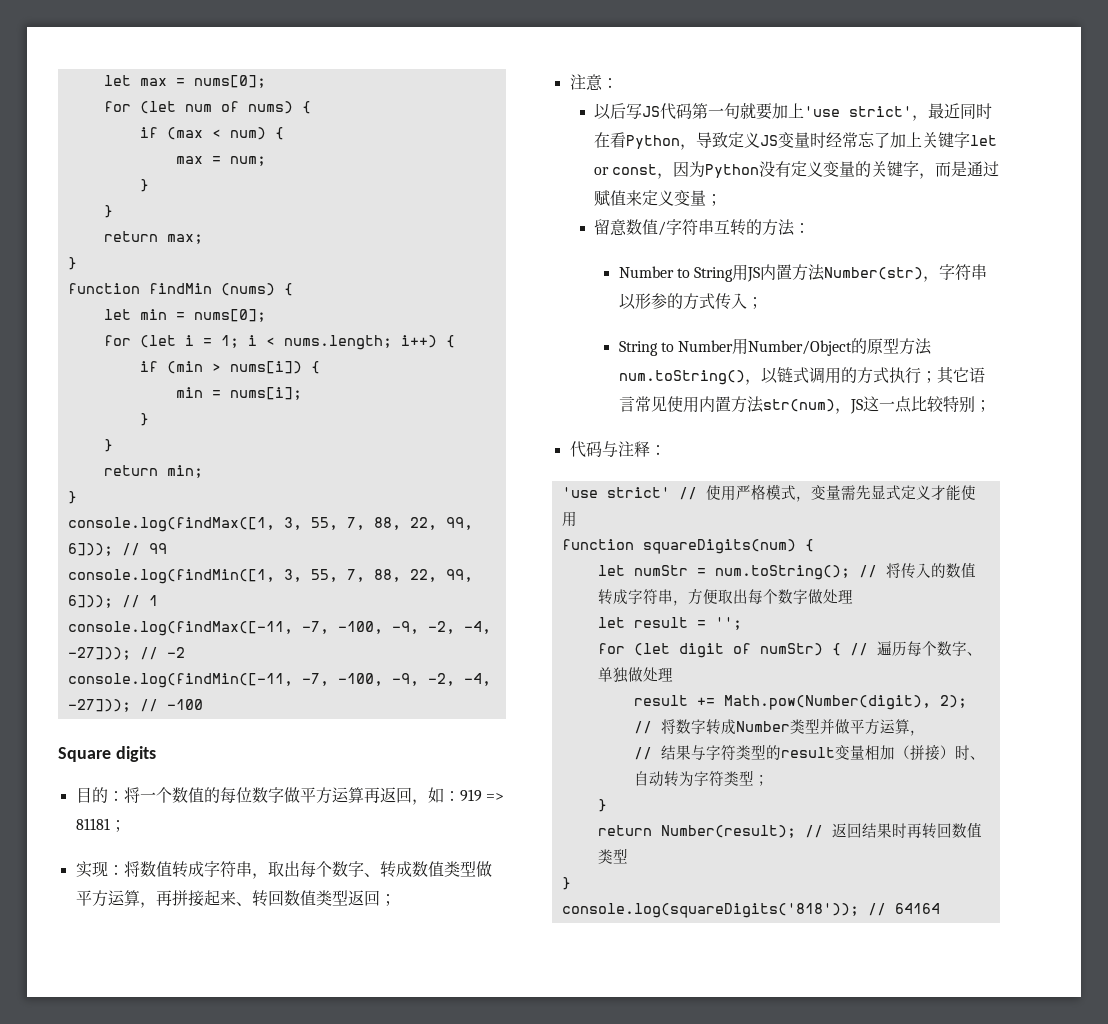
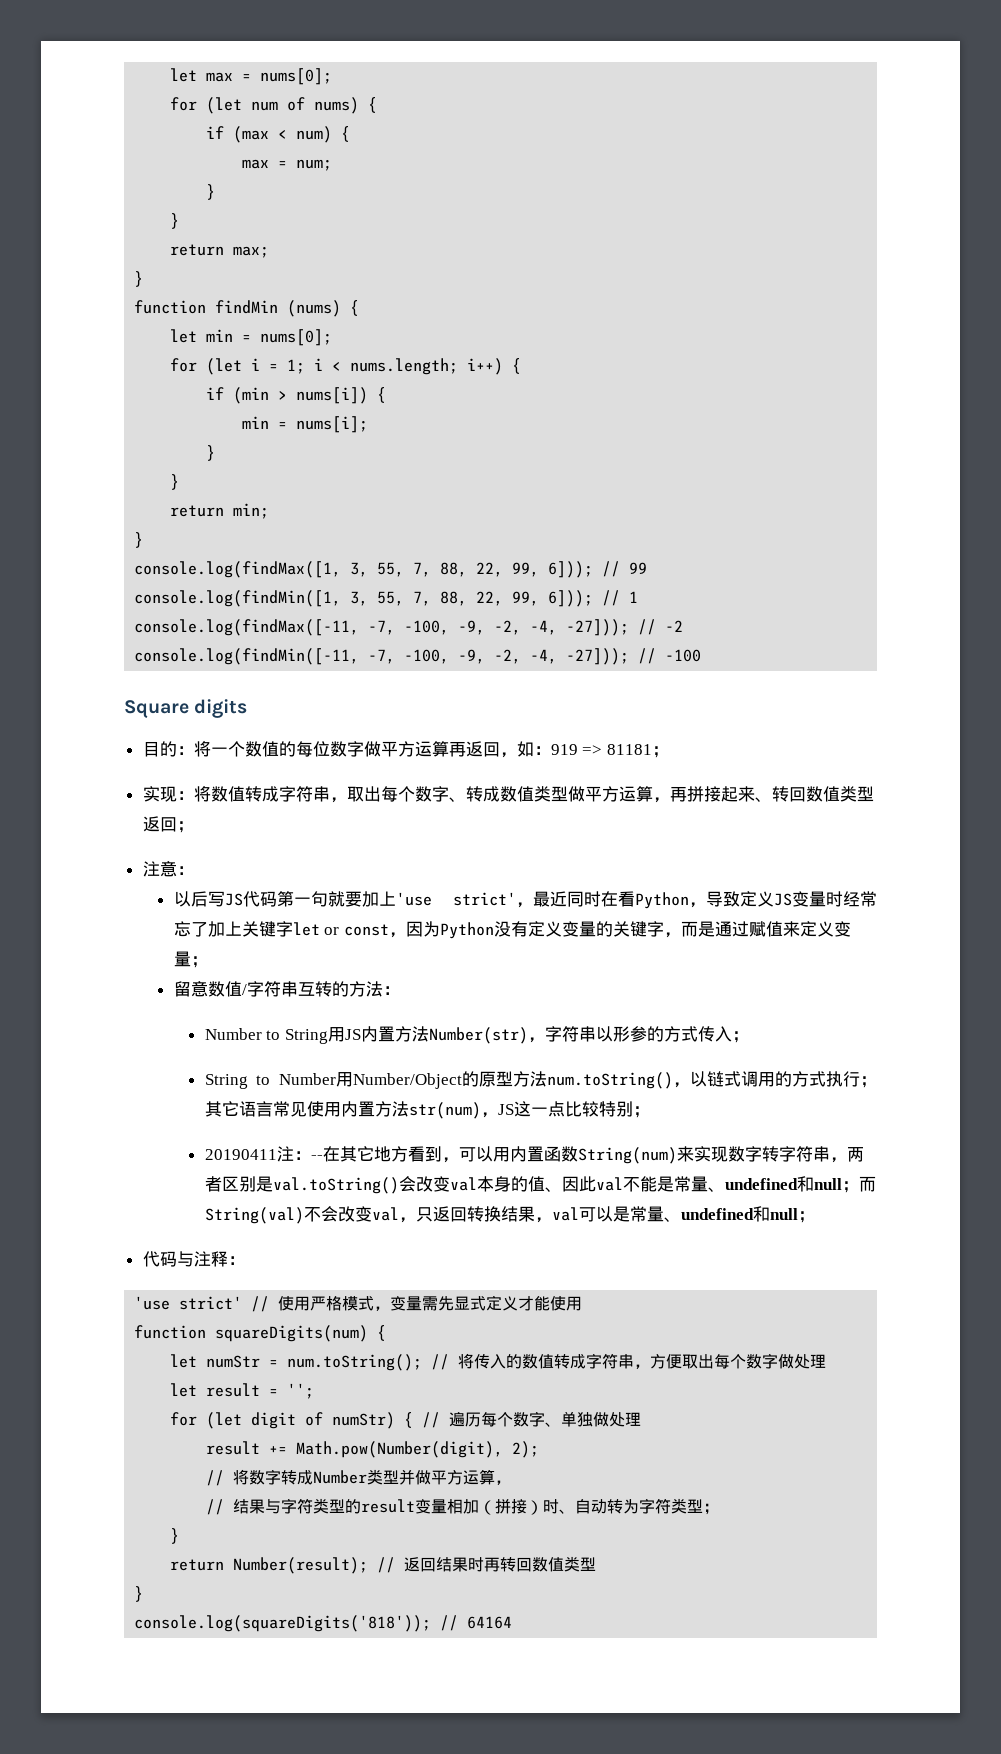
+ 20190411注：--在其它地方看到，可以用内置函数String(num)来实现数字转字符串，两者区别是val.toString()会改变val本身的值、因此val不能是常量、undefined和null；而String(val)不会改变val，只返回转换结果，val可以是常量、undefined和null；

